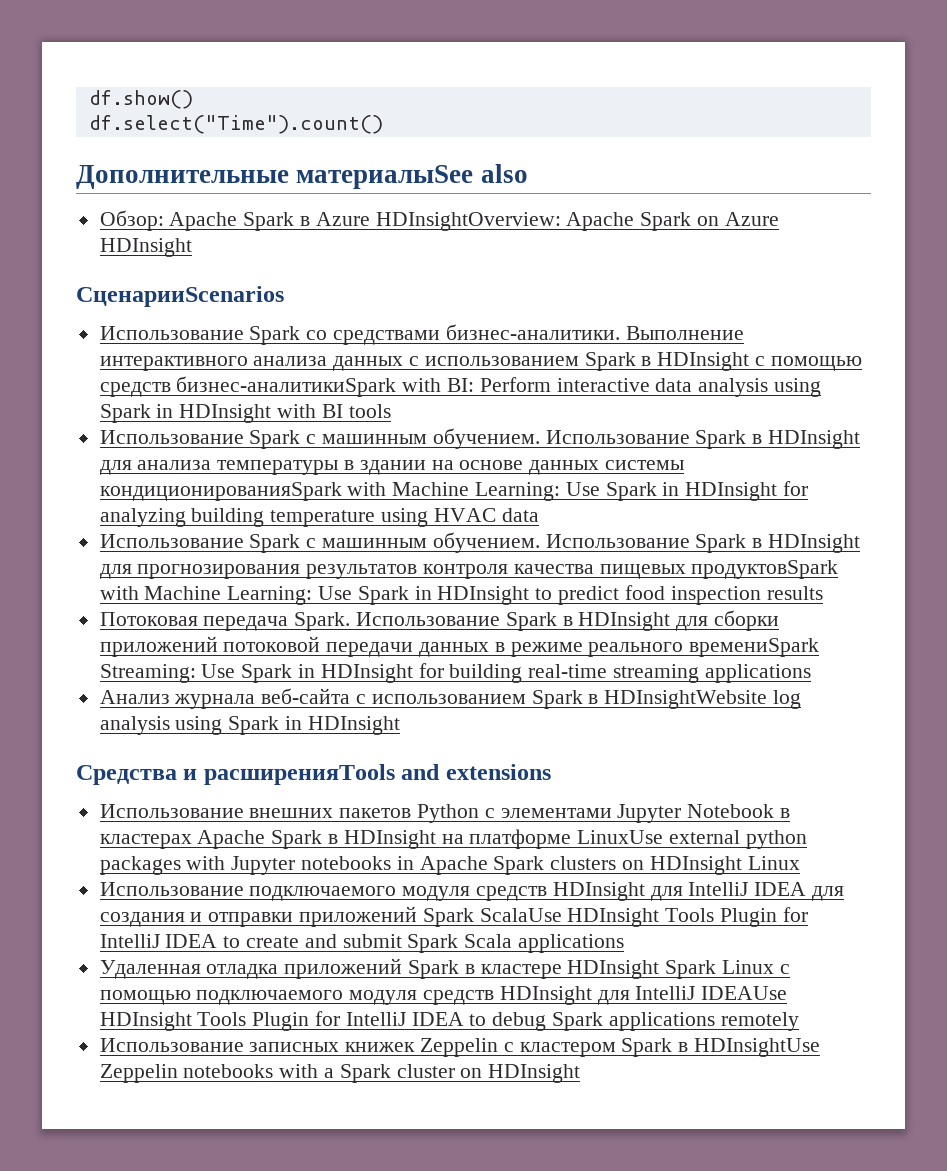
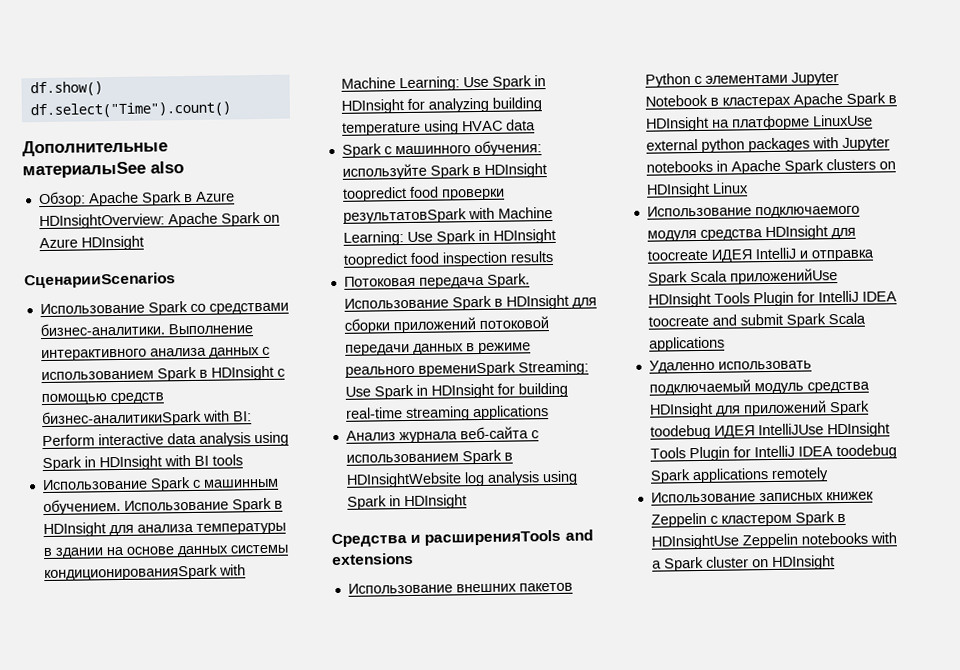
- Использование Spark с машинным обучением. Использование Spark в HDInsight для прогнозирования результатов контроля качества пищевых продуктовSpark with Machine Learning: Use Spark in HDInsight to predict food inspection results
+ Spark с машинного обучения: используйте Spark в HDInsight toopredict food проверки результатовSpark with Machine Learning: Use Spark in HDInsight toopredict food inspection results
- Использование подключаемого модуля средств HDInsight для IntelliJ IDEA для создания и отправки приложений Spark ScalaUse HDInsight Tools Plugin for IntelliJ IDEA to create and submit Spark Scala applications
+ Использование подключаемого модуля средства HDInsight для toocreate ИДЕЯ IntelliJ и отправка Spark Scala приложенийUse HDInsight Tools Plugin for IntelliJ IDEA toocreate and submit Spark Scala applications
- Удаленная отладка приложений Spark в кластере HDInsight Spark Linux с помощью подключаемого модуля средств HDInsight для IntelliJ IDEAUse HDInsight Tools Plugin for IntelliJ IDEA to debug Spark applications remotely
+ Удаленно использовать подключаемый модуль средства HDInsight для приложений Spark toodebug ИДЕЯ IntelliJUse HDInsight Tools Plugin for IntelliJ IDEA toodebug Spark applications remotely

